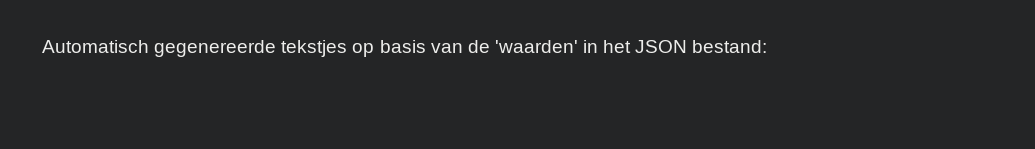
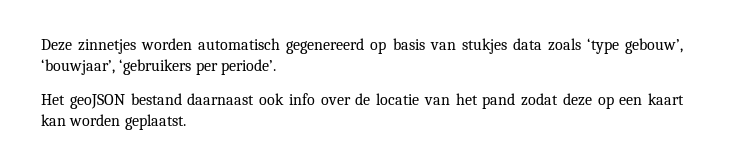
- Automatisch gegenereerde tekstjes op basis van de 'waarden' in het JSON bestand:
+ Deze zinnetjes worden automatisch gegenereerd op basis van stukjes data zoals ‘type gebouw’, ‘bouwjaar’, ‘gebruikers per periode’.
+ Het geoJSON bestand daarnaast ook info over de locatie van het pand zodat deze op een kaart kan worden geplaatst.

